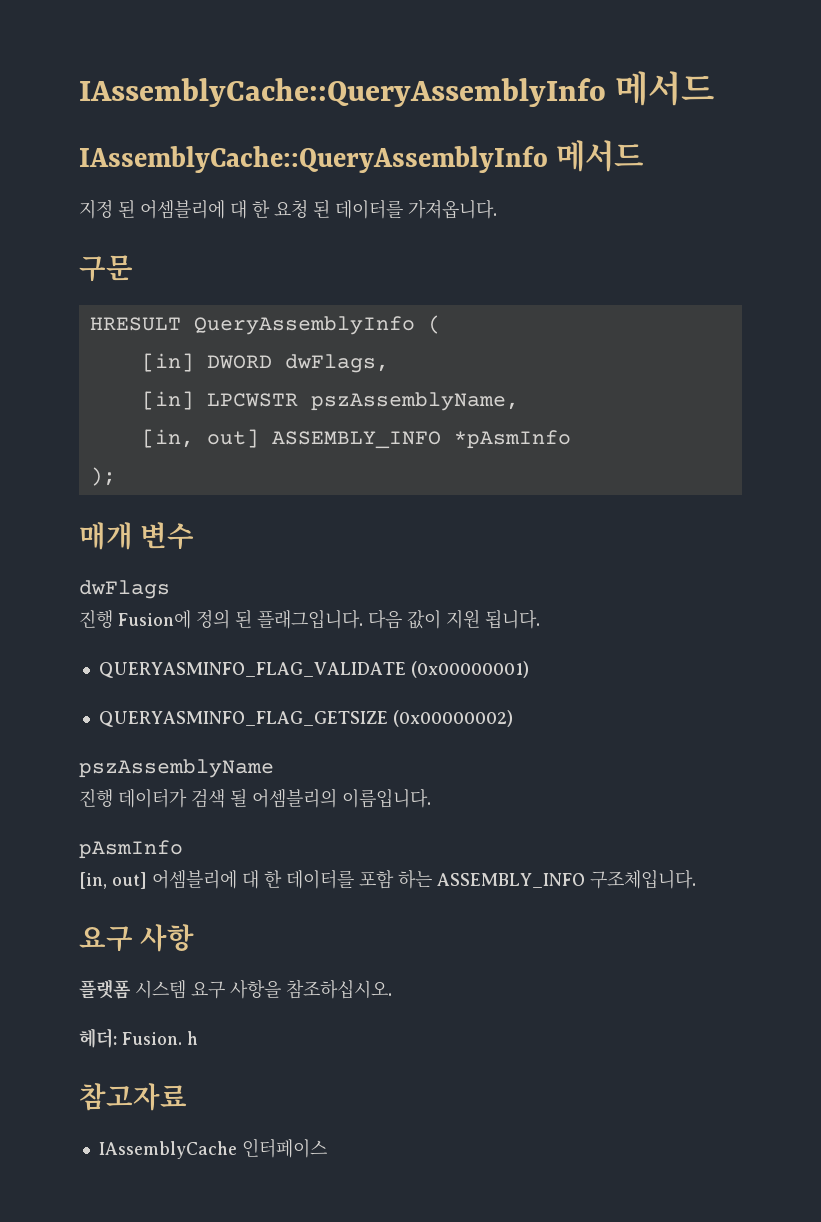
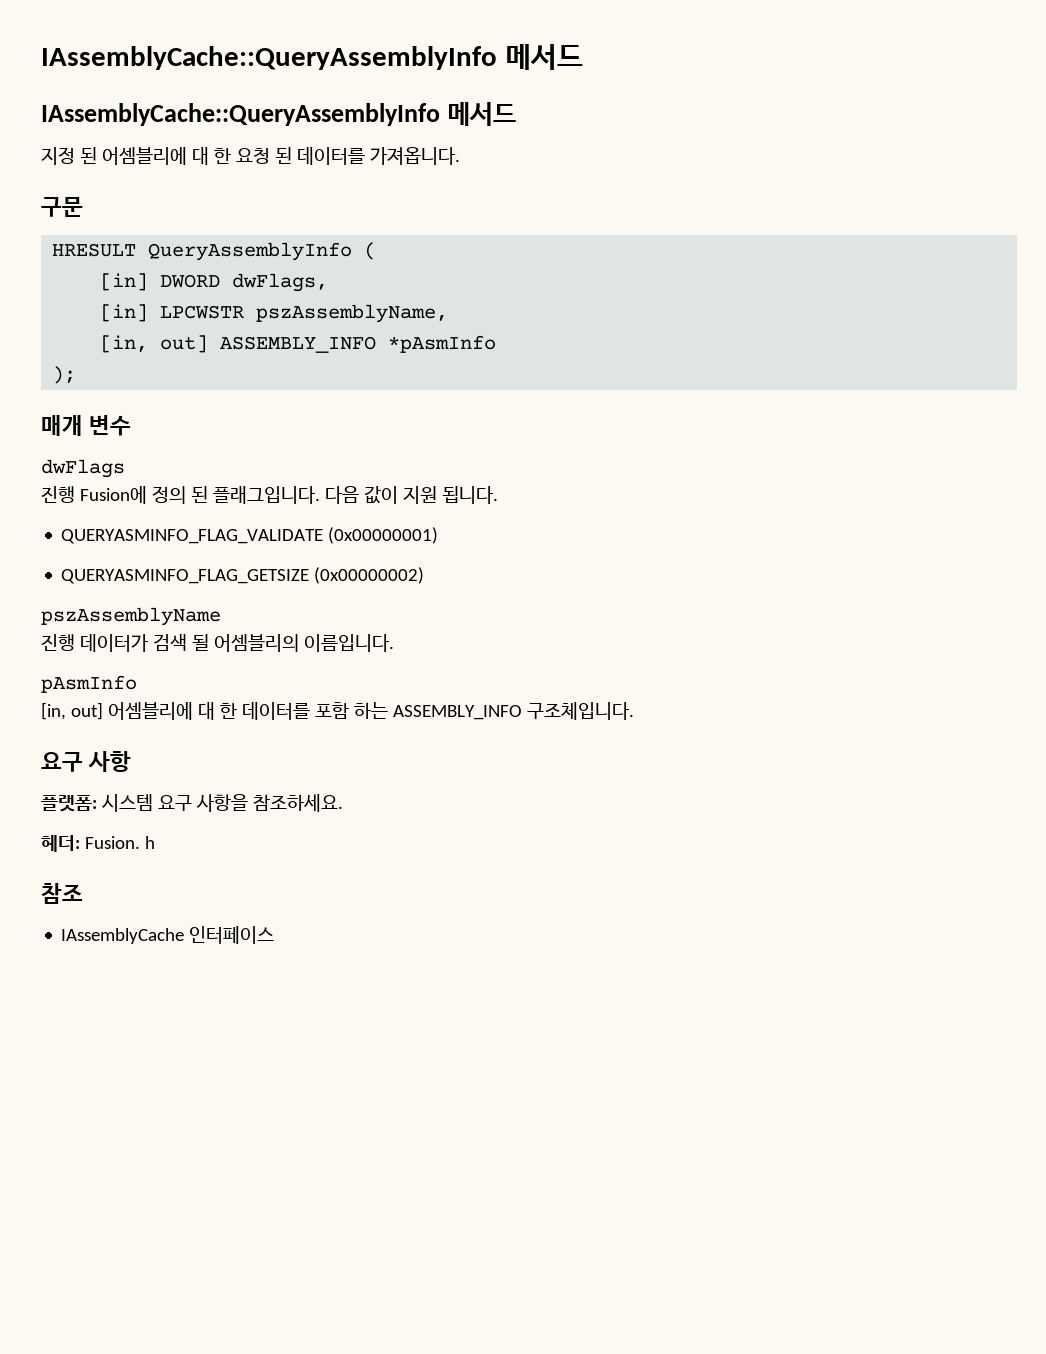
- 플랫폼 시스템 요구 사항을 참조하십시오.
+ 플랫폼: 시스템 요구 사항을 참조하세요.
- 참고자료
+ 참조

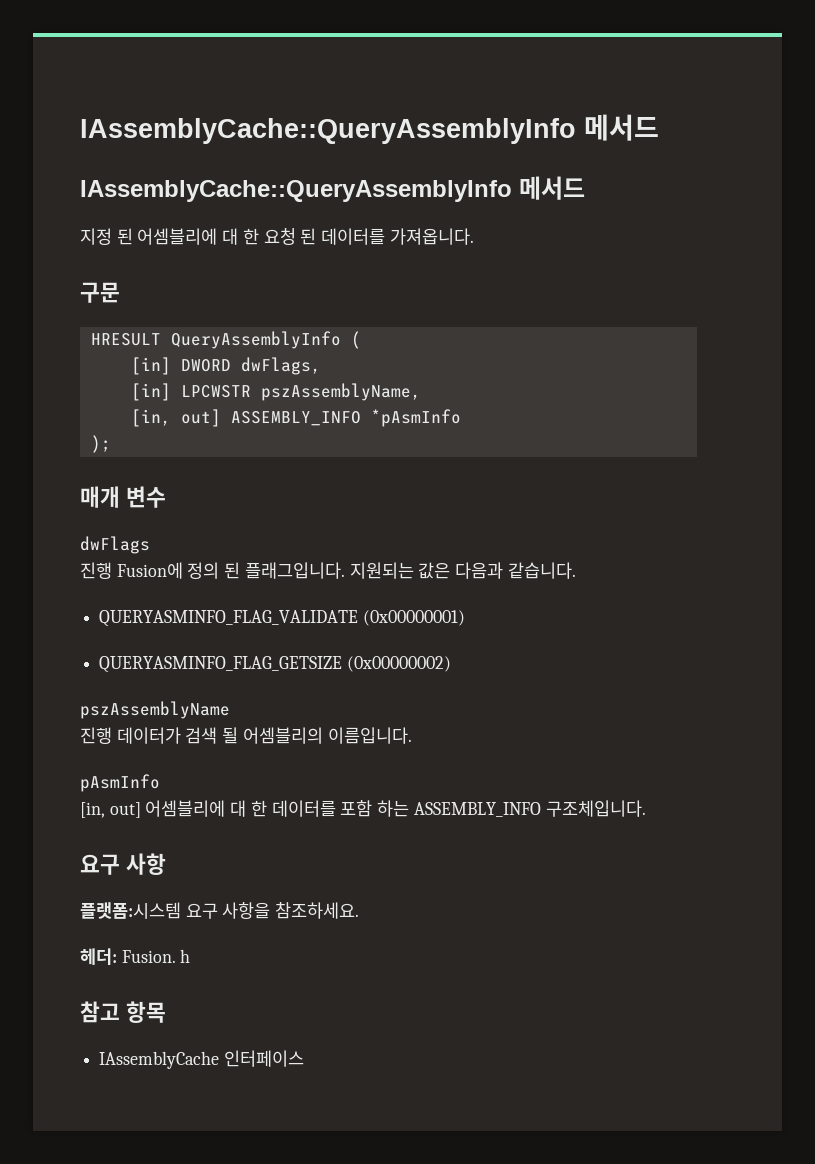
- 다음 값이 지원 됩니다.
+ 지원되는 값은 다음과 같습니다.
- 플랫폼: 시스템 요구 사항을 참조하세요.
+ 플랫폼:시스템 요구 사항을 참조하세요.
- 참조
+ 참고 항목

